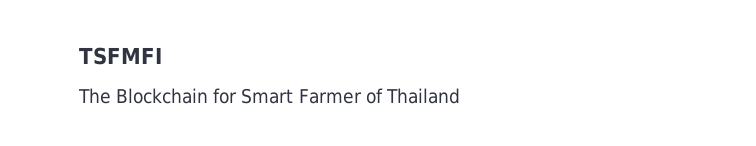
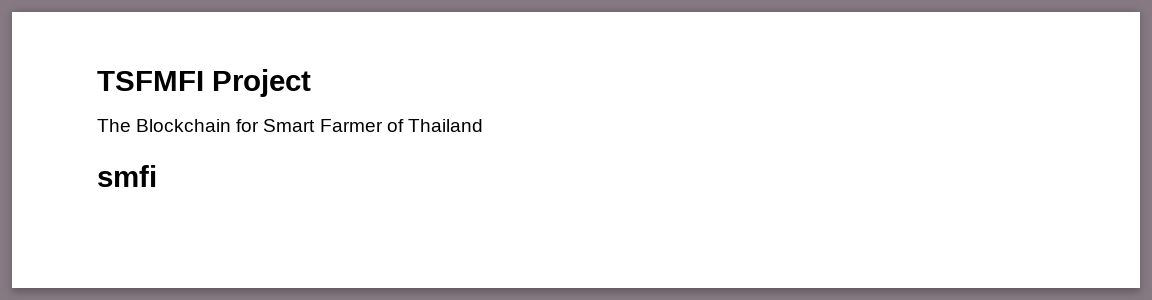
- TSFMFI
+ TSFMFI Project
+ smfi

